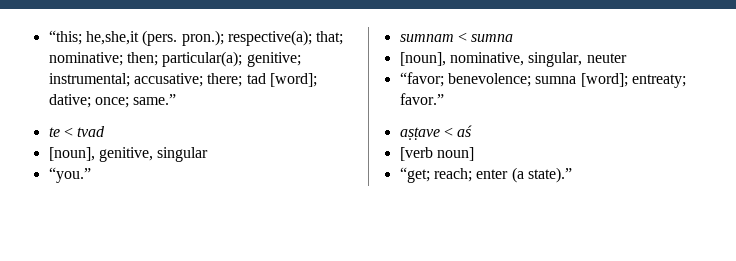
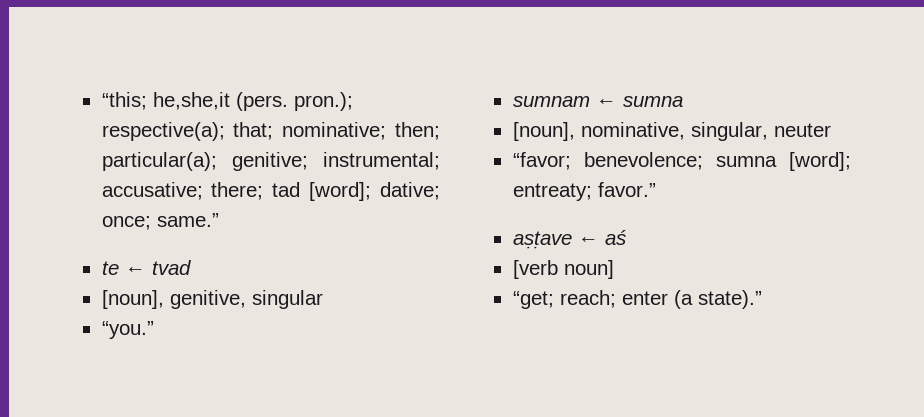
- te < tvad
+ te ← tvad
- sumnam < sumna
+ sumnam ← sumna
- aṣṭave < aś
+ aṣṭave ← aś

